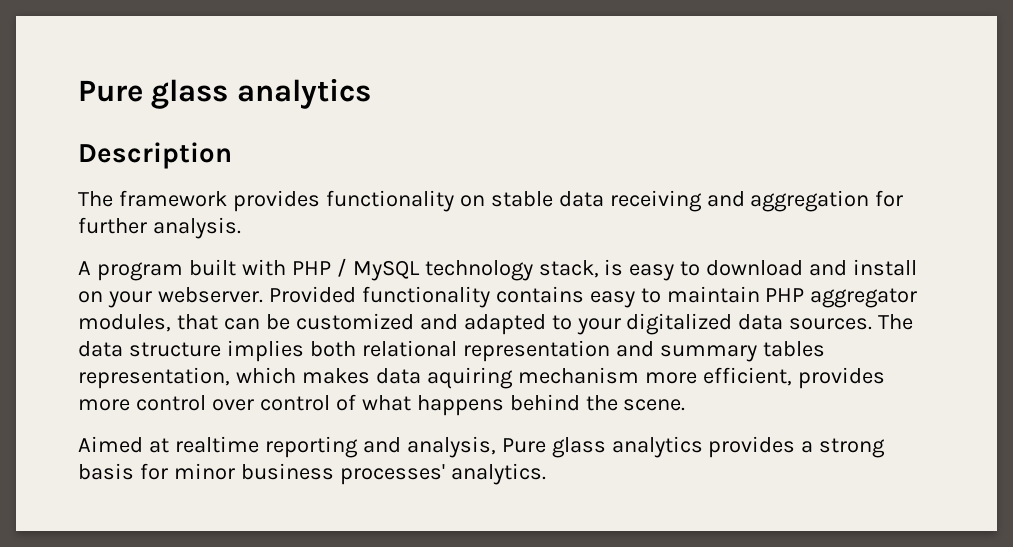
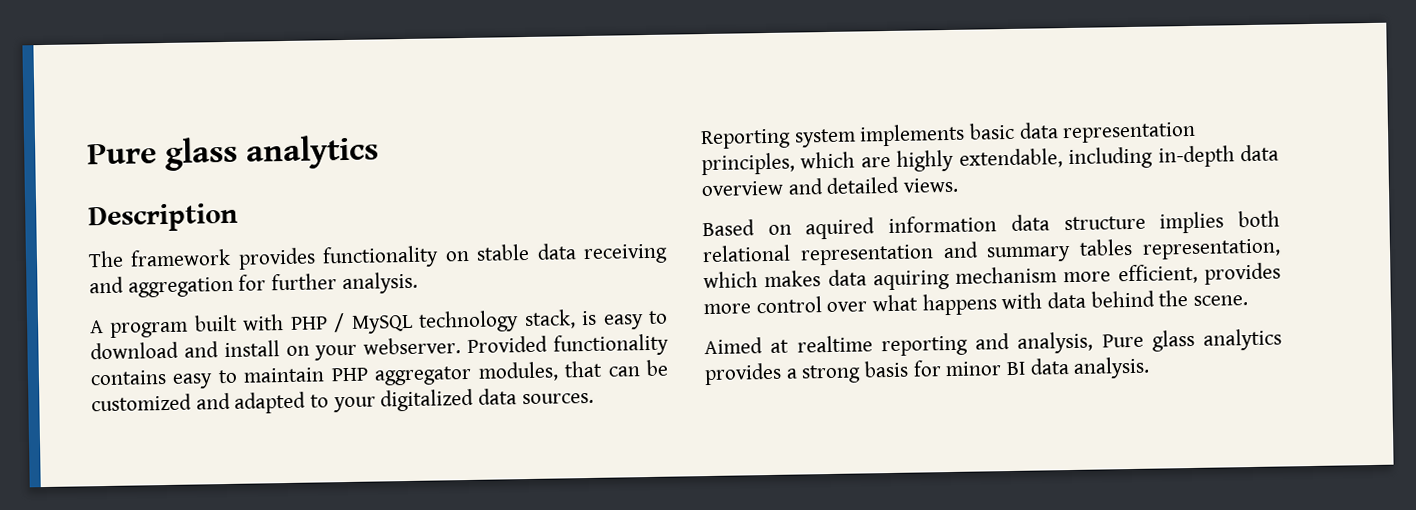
- The data structure implies both relational representation and summary tables representation, which makes data aquiring mechanism more efficient, provides more control over control of what happens behind the scene.
+ Reporting system implements basic data representation principles, which are highly extendable, including in-depth data overview and detailed views.
+ Based on aquired information data structure implies both relational representation and summary tables representation, which makes data aquiring mechanism more efficient, provides more control over what happens with data behind the scene.
- Aimed at realtime reporting and analysis, Pure glass analytics provides a strong basis for minor business processes' analytics.
+ Aimed at realtime reporting and analysis, Pure glass analytics provides a strong basis for minor BI data analysis.

